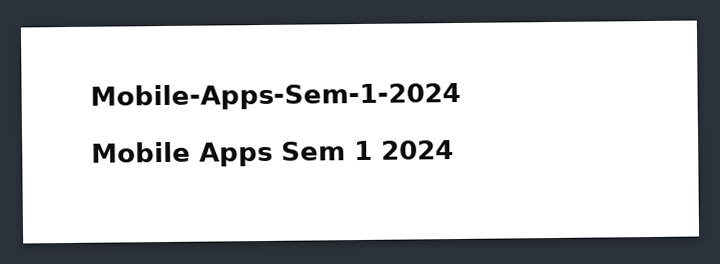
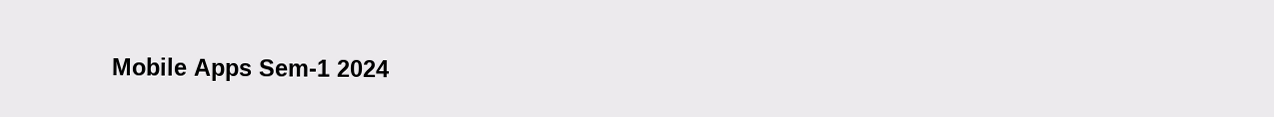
- Mobile-Apps-Sem-1-2024
- Mobile Apps Sem 1 2024
+ Mobile Apps Sem-1 2024

